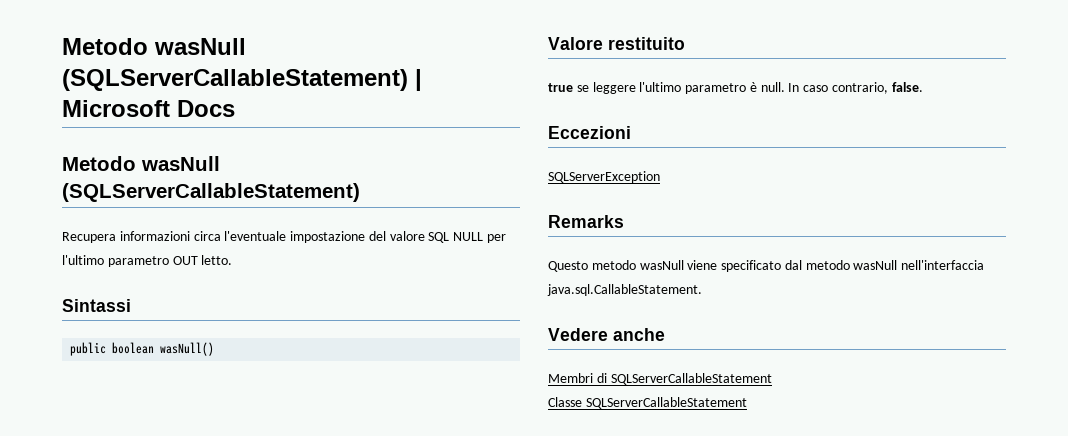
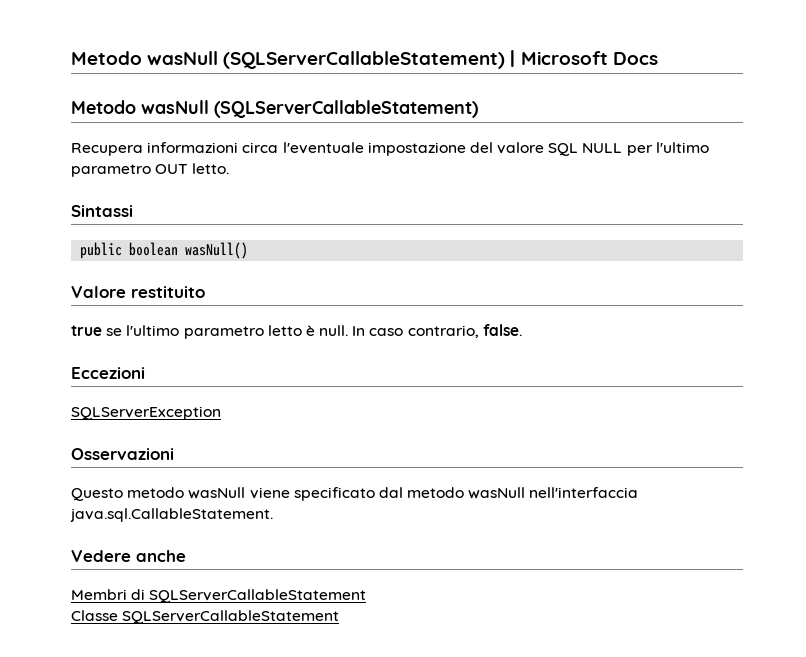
- true se leggere l'ultimo parametro è null.
+ true se l'ultimo parametro letto è null.
- Remarks
+ Osservazioni

